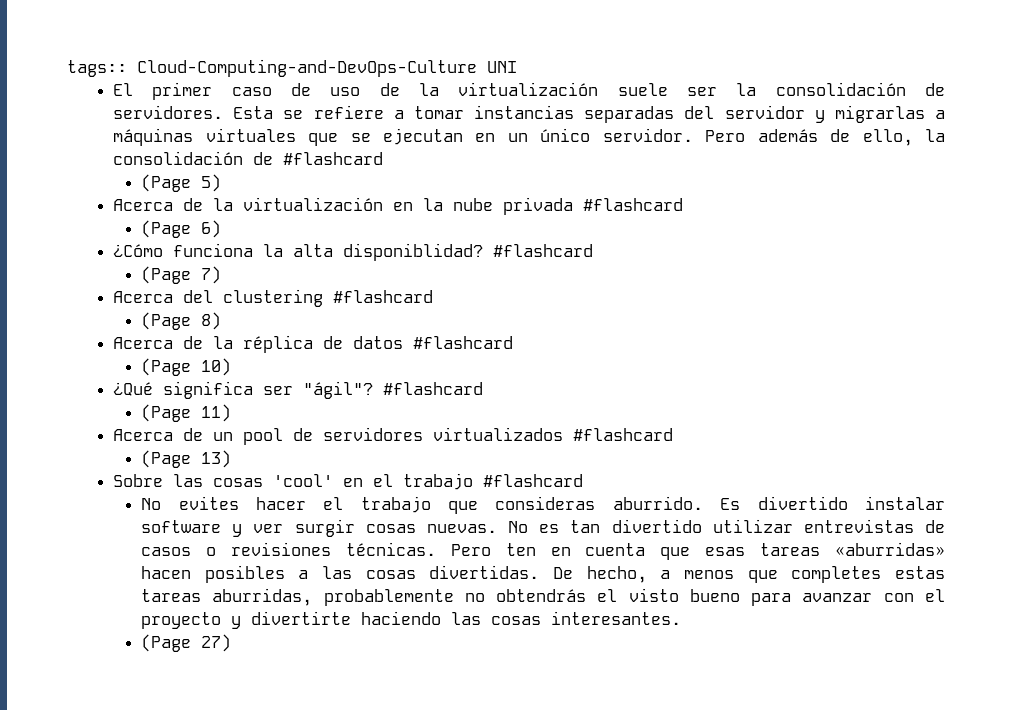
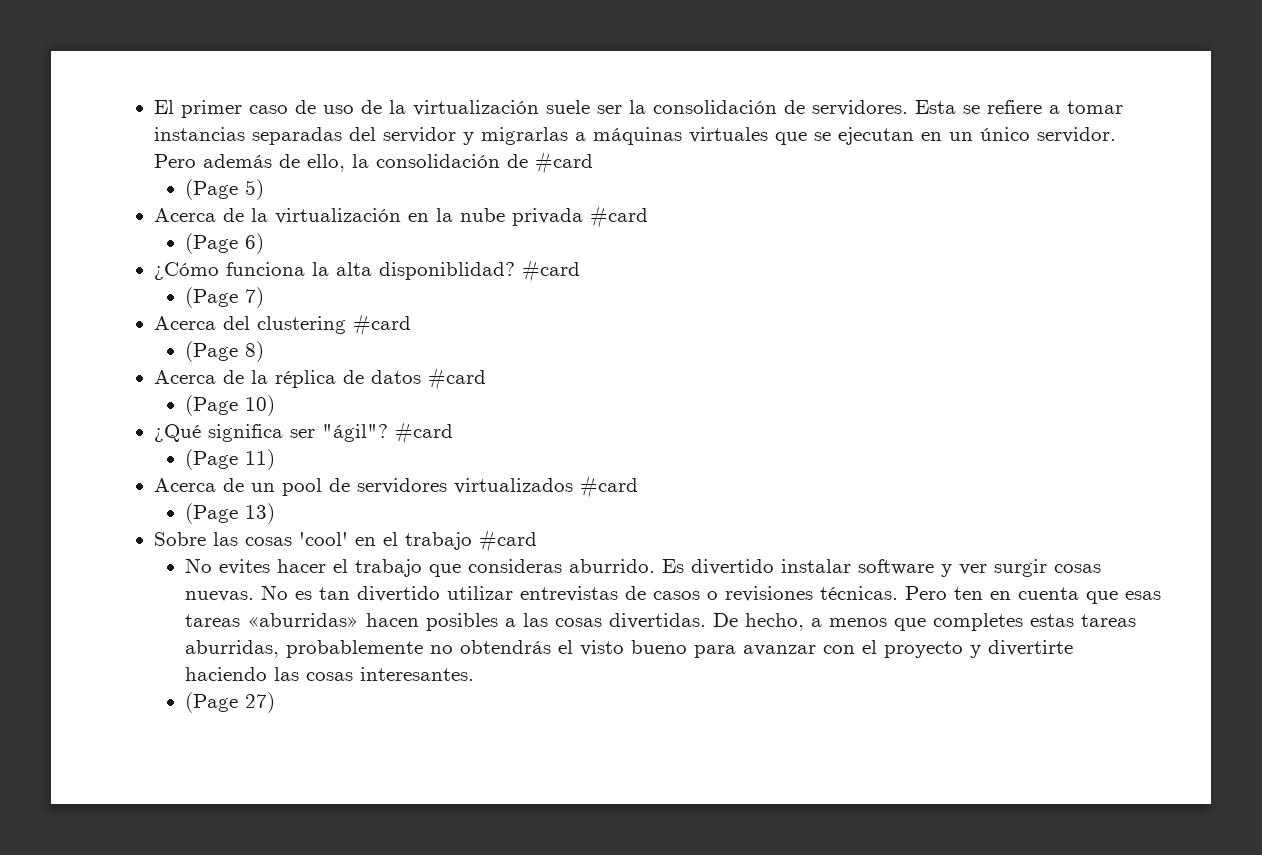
- tags:: Cloud-Computing-and-DevOps-Culture UNI
- Pero además de ello, la consolidación de #flashcard
+ Pero además de ello, la consolidación de #card
- Acerca de la virtualización en la nube privada #flashcard
+ Acerca de la virtualización en la nube privada #card
- ¿Cómo funciona la alta disponiblidad? #flashcard
+ ¿Cómo funciona la alta disponiblidad? #card
- Acerca del clustering #flashcard
+ Acerca del clustering #card
- Acerca de la réplica de datos #flashcard
+ Acerca de la réplica de datos #card
- ¿Qué significa ser "ágil"? #flashcard
+ ¿Qué significa ser "ágil"? #card
- Acerca de un pool de servidores virtualizados #flashcard
+ Acerca de un pool de servidores virtualizados #card
- Sobre las cosas 'cool' en el trabajo #flashcard
+ Sobre las cosas 'cool' en el trabajo #card

